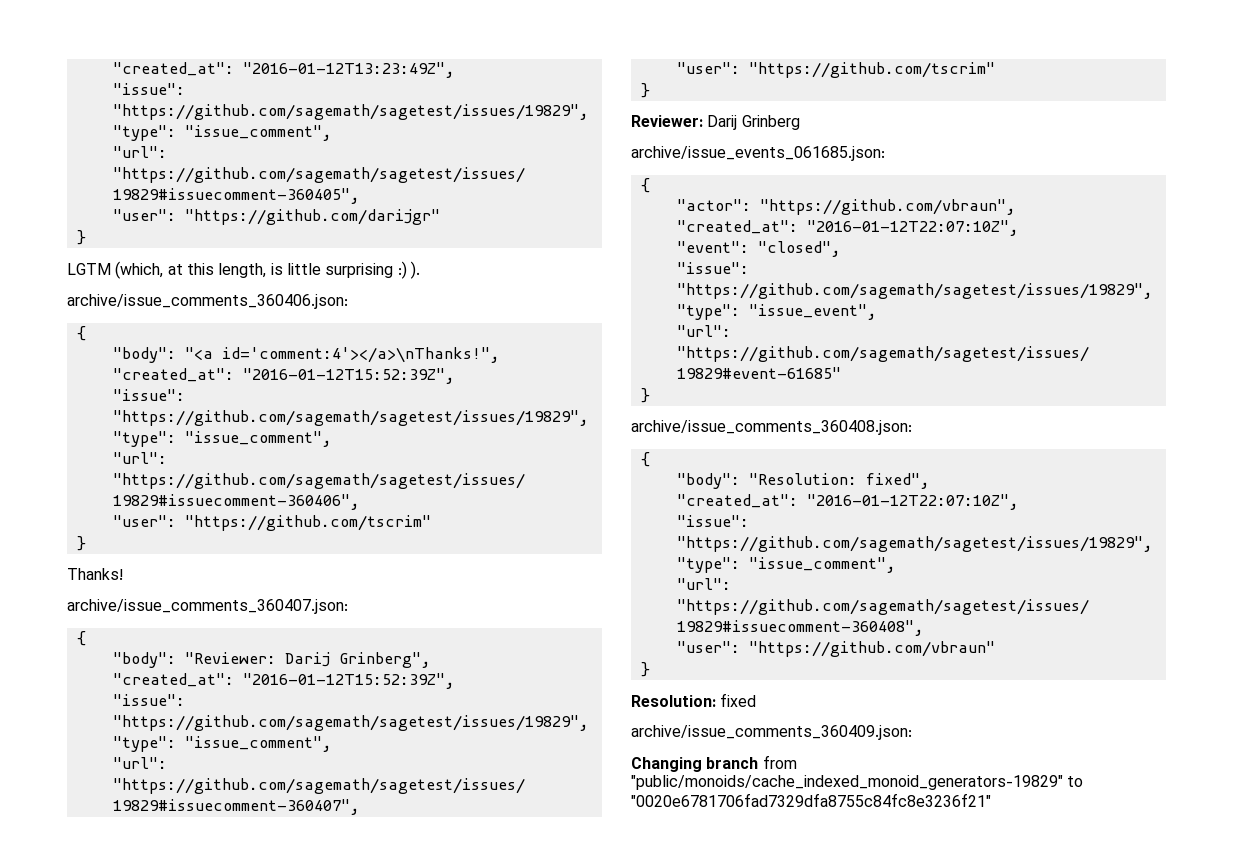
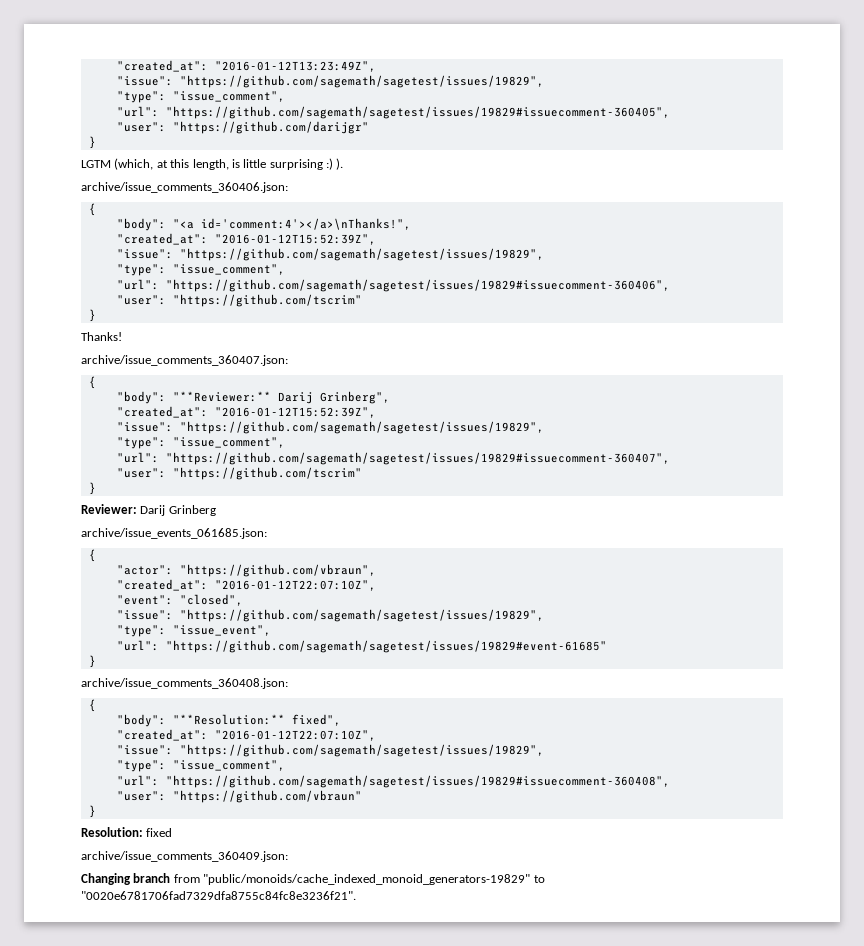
- "body": "Reviewer: Darij Grinberg",
+ "body": "**Reviewer:** Darij Grinberg",
- "body": "Resolution: fixed",
+ "body": "**Resolution:** fixed",
- Changing branch from "public/monoids/cache_indexed_monoid_generators-19829" to "0020e6781706fad7329dfa8755c84fc8e3236f21"
+ Changing branch from "public/monoids/cache_indexed_monoid_generators-19829" to "0020e6781706fad7329dfa8755c84fc8e3236f21".

